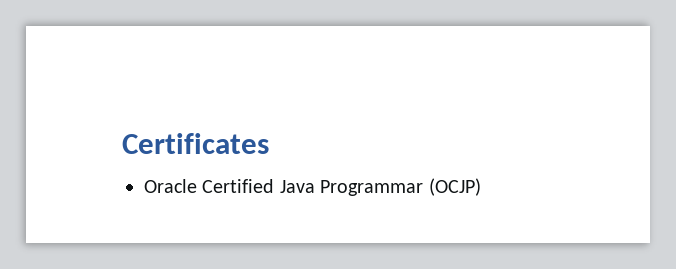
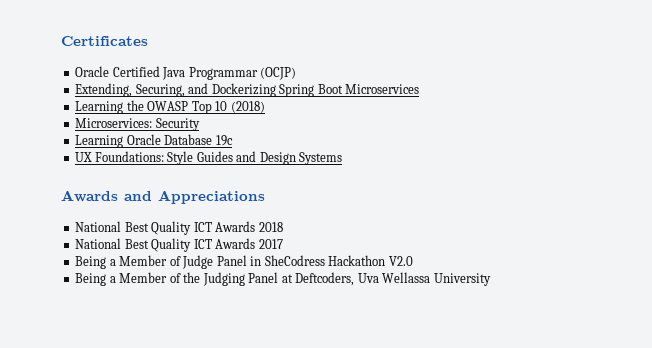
+ Extending, Securing, and Dockerizing Spring Boot Microservices
+ Learning the OWASP Top 10 (2018)
+ Microservices: Security
+ Learning Oracle Database 19c
+ UX Foundations: Style Guides and Design Systems
+ Awards and Appreciations
+ National Best Quality ICT Awards 2018
+ National Best Quality ICT Awards 2017
+ Being a Member of Judge Panel in SheCodress Hackathon V2.0
+ Being a Member of the Judging Panel at Deftcoders, Uva Wellassa University

